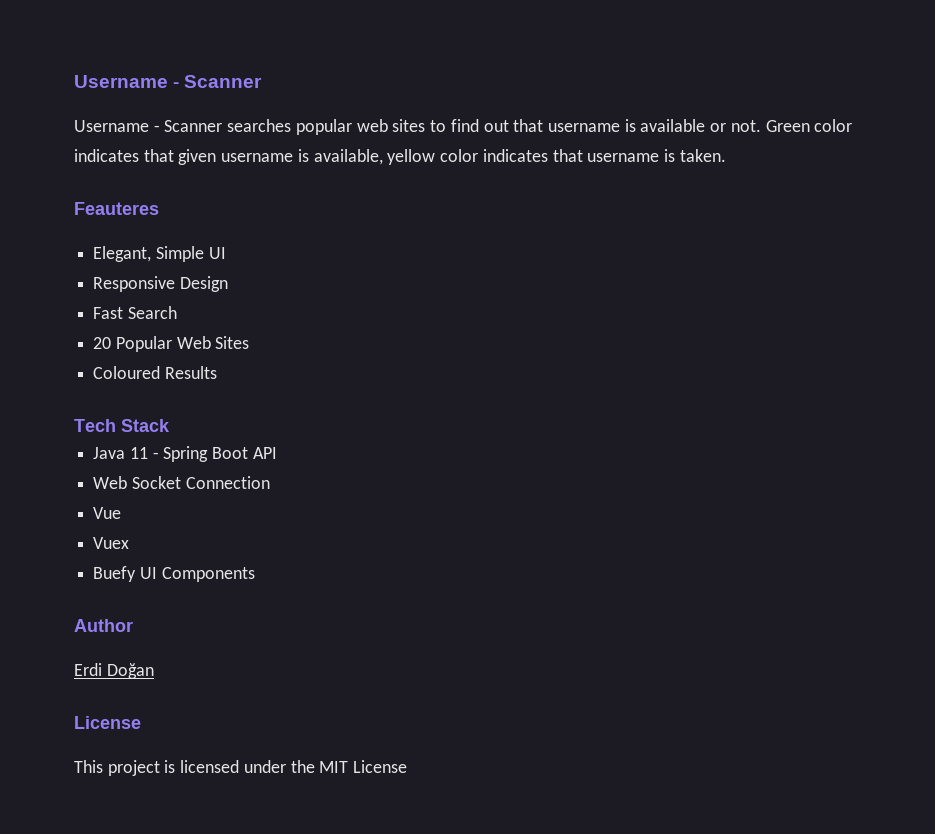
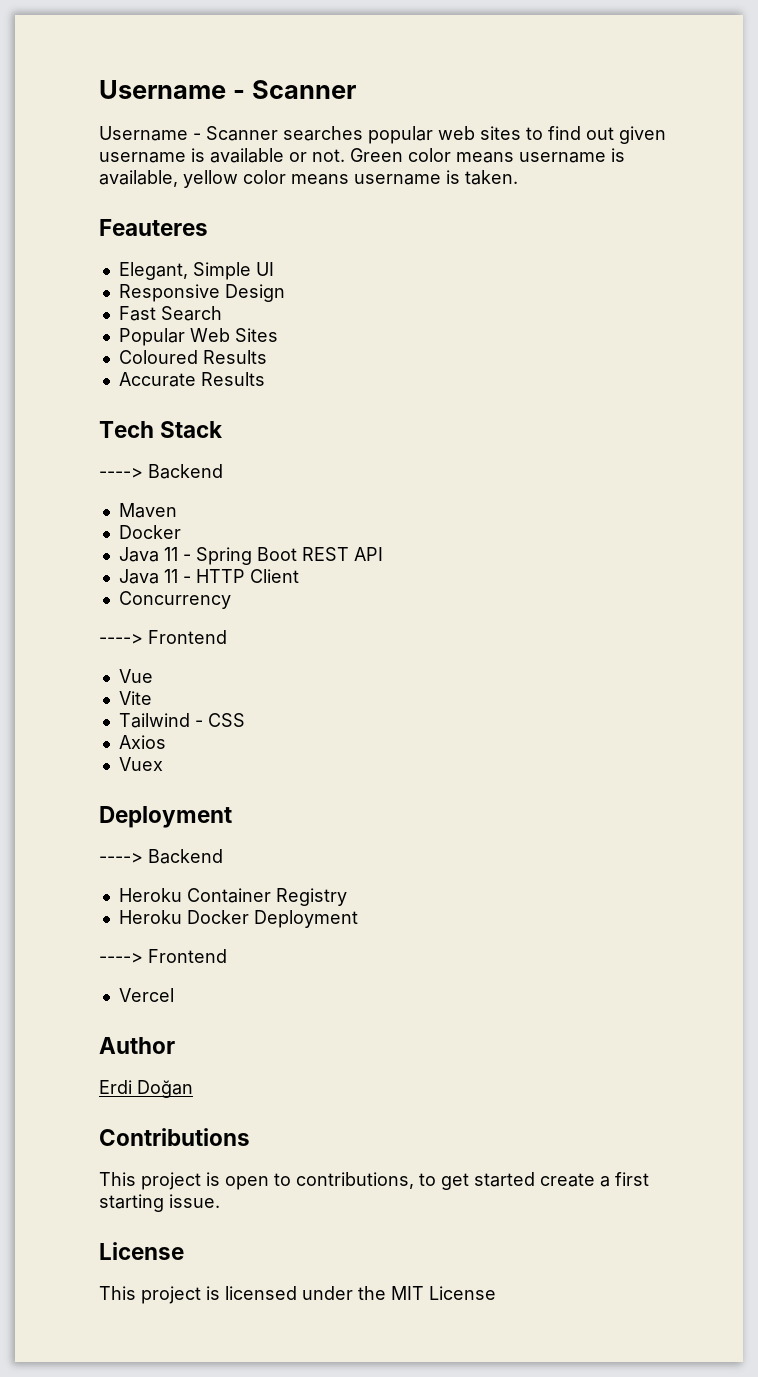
- Username - Scanner searches popular web sites to find out that username is available or not.
+ Username - Scanner searches popular web sites to find out given username is available or not.
- Green color indicates that given username is available, yellow color indicates that username is taken.
+ Green color means username is available, yellow color means username is taken.
- 20 Popular Web Sites
+ Popular Web Sites
+ Accurate Results
  Tech Stack
+ ----> Backend
+ Maven
+ Docker
- Java 11 - Spring Boot API
+ Java 11 - Spring Boot REST API
- Web Socket Connection
+ Java 11 - HTTP Client
+ Concurrency
+ ----> Frontend
  Vue
+ Vite
+ Tailwind - CSS
+ Axios
  Vuex
- Buefy UI Components
+ Deployment
+ ----> Backend
+ Heroku Container Registry
+ Heroku Docker Deployment
+ ----> Frontend
+ Vercel
  Author
  Erdi Doğan
+ Contributions
+ This project is open to contributions, to get started create a first starting issue.

